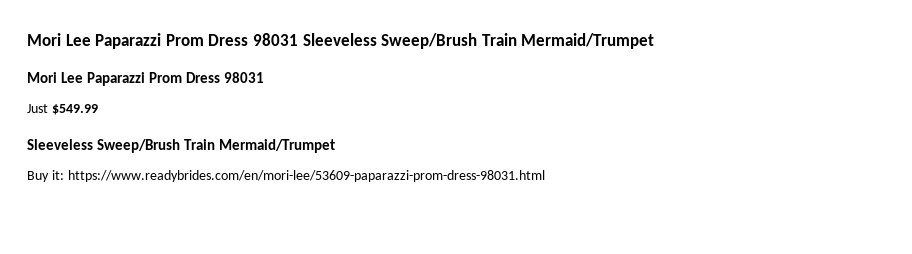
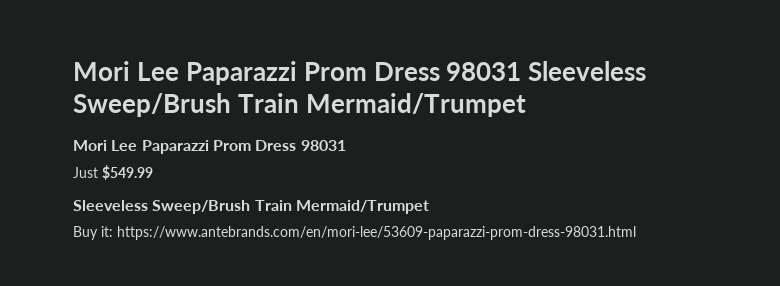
- Buy it: https://www.readybrides.com/en/mori-lee/53609-paparazzi-prom-dress-98031.html
+ Buy it: https://www.antebrands.com/en/mori-lee/53609-paparazzi-prom-dress-98031.html

